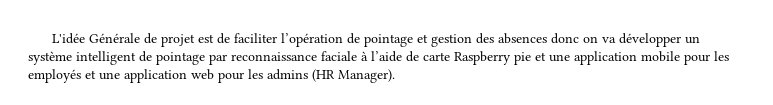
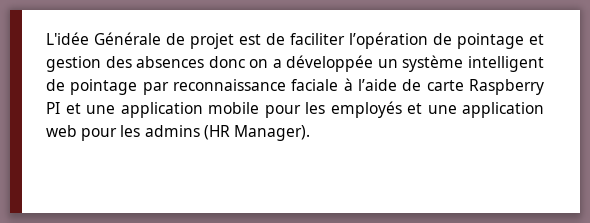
- L'idée Générale de projet est de faciliter l’opération de pointage et gestion des absences donc on va développer un système intelligent de pointage par reconnaissance faciale à l’aide de carte Raspberry pie et une application mobile pour les employés et une application web pour les admins (HR Manager).
+ L'idée Générale de projet est de faciliter l’opération de pointage et gestion des absences donc on a développée un système intelligent de pointage par reconnaissance faciale à l’aide de carte Raspberry PI et une application mobile pour les employés et une application web pour les admins (HR Manager).

